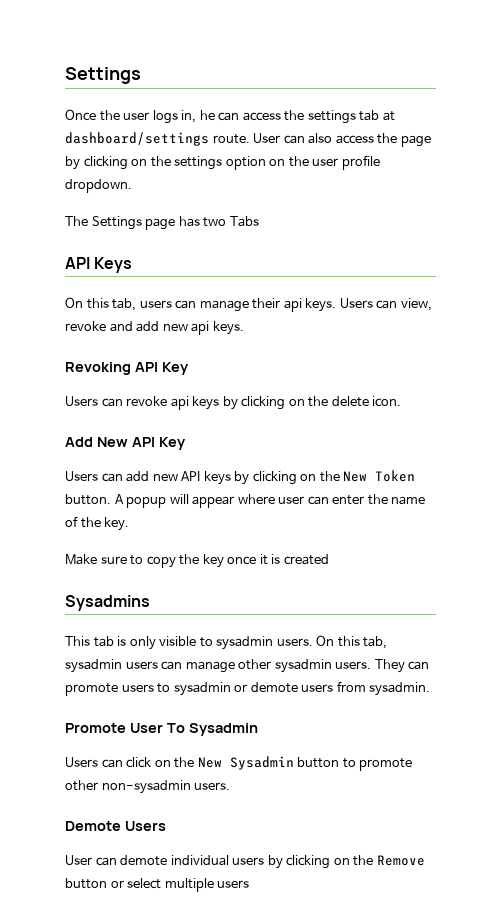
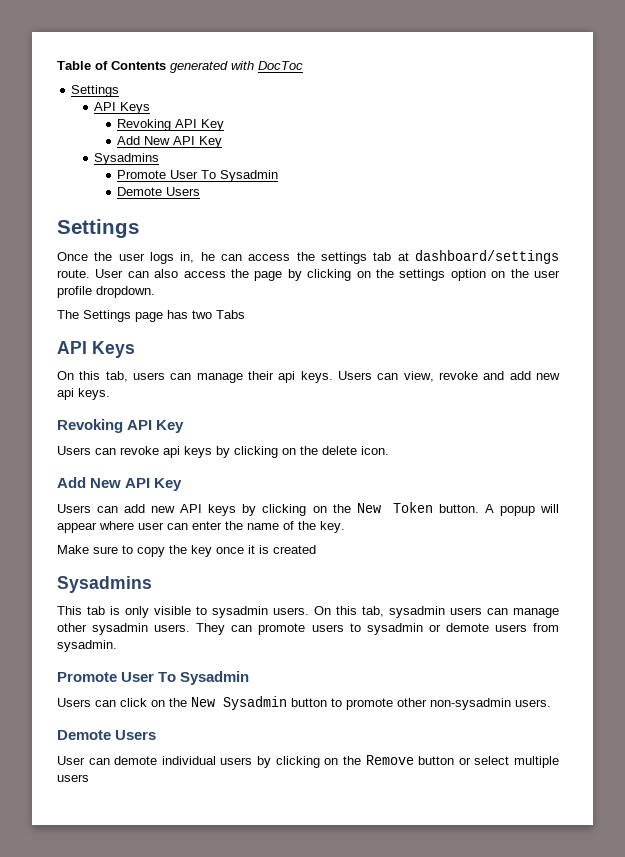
+ Table of Contents generated with DocToc
+ Settings
+ API Keys
+ Revoking API Key
+ Add New API Key
+ Sysadmins
+ Promote User To Sysadmin
+ Demote Users

